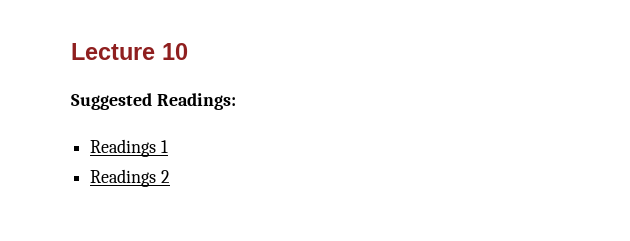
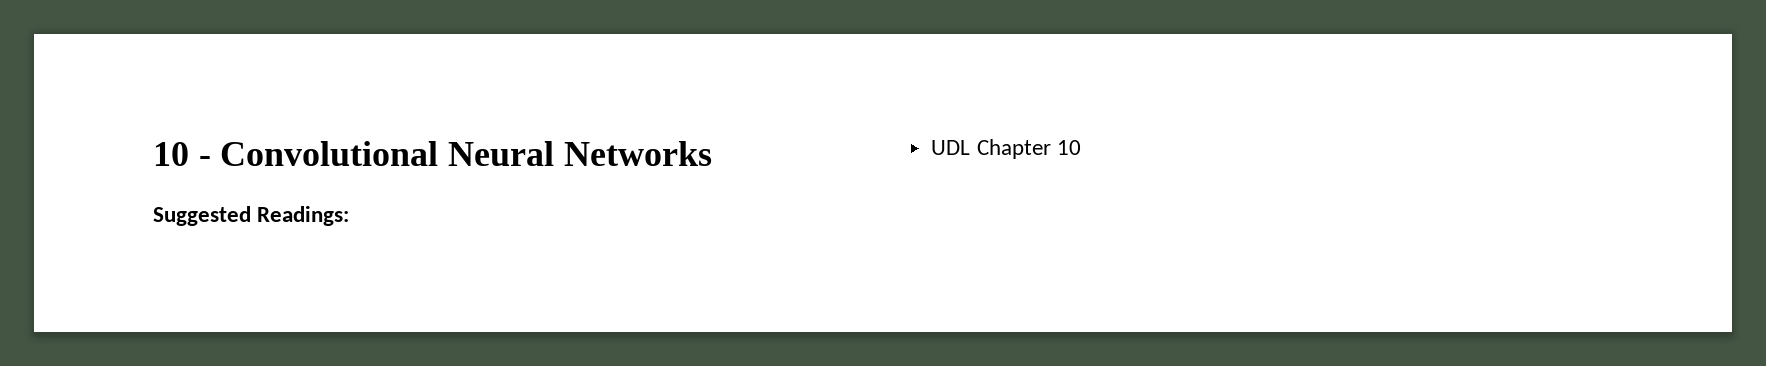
- Lecture 10
+ 10 - Convolutional Neural Networks
  Suggested Readings:
- Readings 1
- Readings 2
+ UDL Chapter 10

